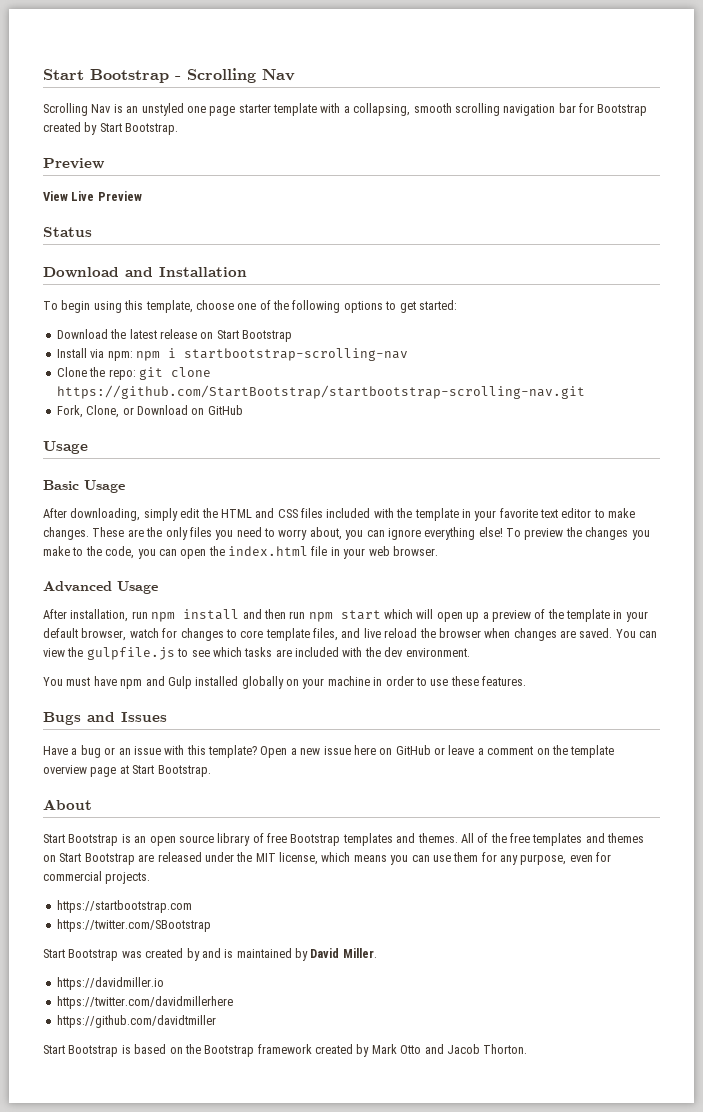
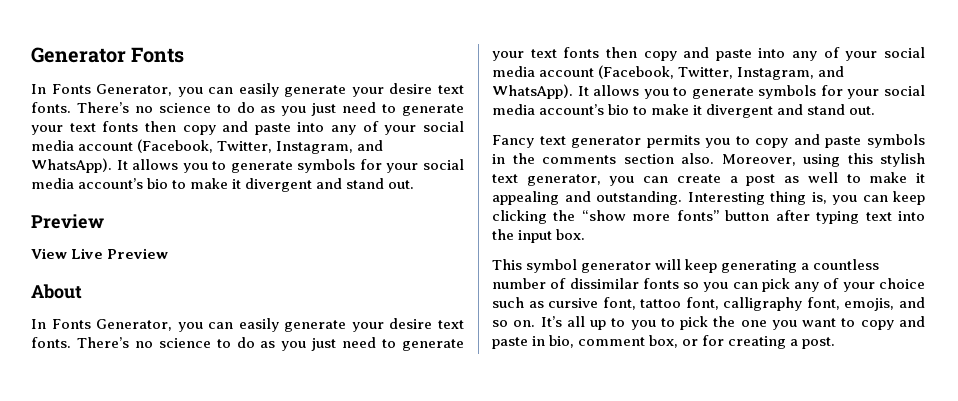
- Start Bootstrap - Scrolling Nav
- Scrolling Nav is an unstyled one page starter template with a collapsing, smooth scrolling navigation bar for Bootstrap created by Start Bootstrap.
+ Generator Fonts
+ In Fonts Generator, you can easily generate your desire text fonts. There’s no science to do as you just need to generate your text fonts then copy and paste into any of your social media account (Facebook, Twitter, Instagram, and WhatsApp). It allows you to generate symbols for your social media account’s bio to make it divergent and stand out.
  Preview
  View Live Preview
- Status
- Download and Installation
- To begin using this template, choose one of the following options to get started:
- Download the latest release on Start Bootstrap
- Install via npm: npm i startbootstrap-scrolling-nav
- Clone the repo: git clone https://github.com/StartBootstrap/startbootstrap-scrolling-nav.git
- Fork, Clone, or Download on GitHub
- Usage
- Basic Usage
- After downloading, simply edit the HTML and CSS files included with the template in your favorite text editor to make changes. These are the only files you need to worry about, you can ignore everything else! To preview the changes you make to the code, you can open the index.html file in your web browser.
- Advanced Usage
- After installation, run npm install and then run npm start which will open up a preview of the template in your default browser, watch for changes to core template files, and live reload the browser when changes are saved. You can view the gulpfile.js to see which tasks are included with the dev environment.
- You must have npm and Gulp installed globally on your machine in order to use these features.
- Bugs and Issues
- Have a bug or an issue with this template? Open a new issue here on GitHub or leave a comment on the template overview page at Start Bootstrap.
  About
- Start Bootstrap is an open source library of free Bootstrap templates and themes. All of the free templates and themes on Start Bootstrap are released under the MIT license, which means you can use them for any purpose, even for commercial projects.
- https://startbootstrap.com
- https://twitter.com/SBootstrap
- Start Bootstrap was created by and is maintained by David Miller.
- https://davidmiller.io
- https://twitter.com/davidmillerhere
- https://github.com/davidtmiller
- Start Bootstrap is based on the Bootstrap framework created by Mark Otto and Jacob Thorton.
+ In Fonts Generator, you can easily generate your desire text fonts. There’s no science to do as you just need to generate your text fonts then copy and paste into any of your social media account (Facebook, Twitter, Instagram, and WhatsApp). It allows you to generate symbols for your social media account’s bio to make it divergent and stand out.
+ Fancy text generator permits you to copy and paste symbols in the comments section also. Moreover, using this stylish text generator, you can create a post as well to make it appealing and outstanding. Interesting thing is, you can keep clicking the “show more fonts” button after typing text into the input box.
+ This symbol generator will keep generating a countless number of dissimilar fonts so you can pick any of your choice such as cursive font, tattoo font, calligraphy font, emojis, and so on. It’s all up to you to pick the one you want to copy and paste in bio, comment box, or for creating a post.

